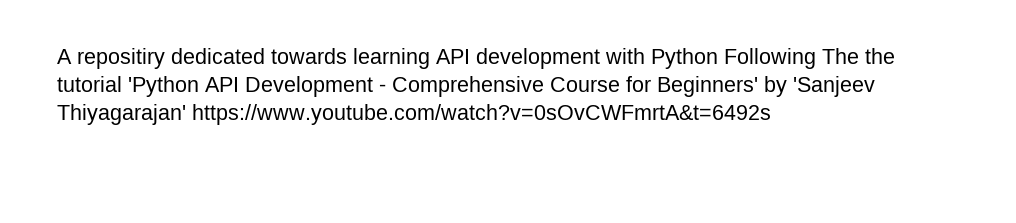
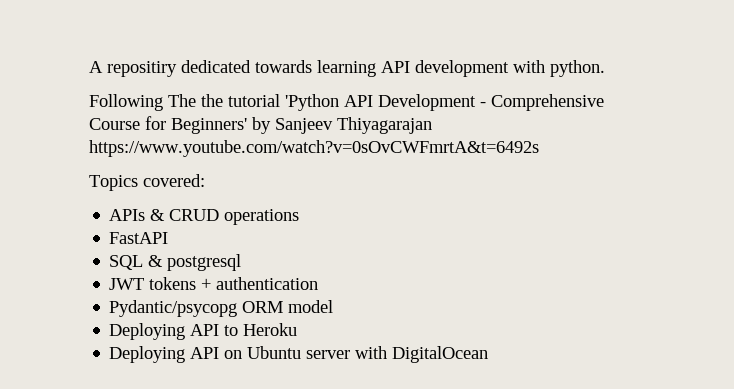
- A repositiry dedicated towards learning API development with Python Following The the tutorial 'Python API Development - Comprehensive Course for Beginners' by 'Sanjeev Thiyagarajan' https://www.youtube.com/watch?v=0sOvCWFmrtA&t=6492s
+ A repositiry dedicated towards learning API development with python.
+ Following The the tutorial 'Python API Development - Comprehensive Course for Beginners' by Sanjeev Thiyagarajan https://www.youtube.com/watch?v=0sOvCWFmrtA&t=6492s
+ Topics covered:
+ APIs & CRUD operations
+ FastAPI
+ SQL & postgresql
+ JWT tokens + authentication
+ Pydantic/psycopg ORM model
+ Deploying API to Heroku
+ Deploying API on Ubuntu server with DigitalOcean

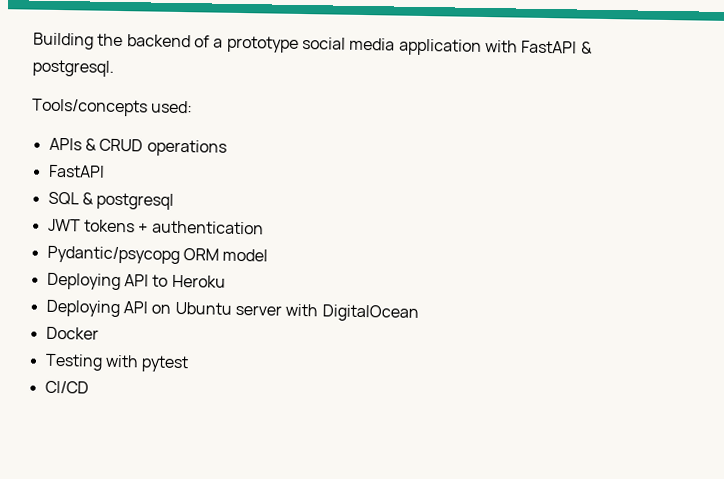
- A repositiry dedicated towards learning API development with python.
- Following The the tutorial 'Python API Development - Comprehensive Course for Beginners' by Sanjeev Thiyagarajan https://www.youtube.com/watch?v=0sOvCWFmrtA&t=6492s
- Topics covered:
+ Building the backend of a prototype social media application with FastAPI & postgresql.
+ Tools/concepts used:
+ Docker
+ Testing with pytest
+ CI/CD

